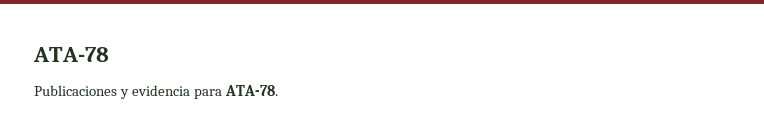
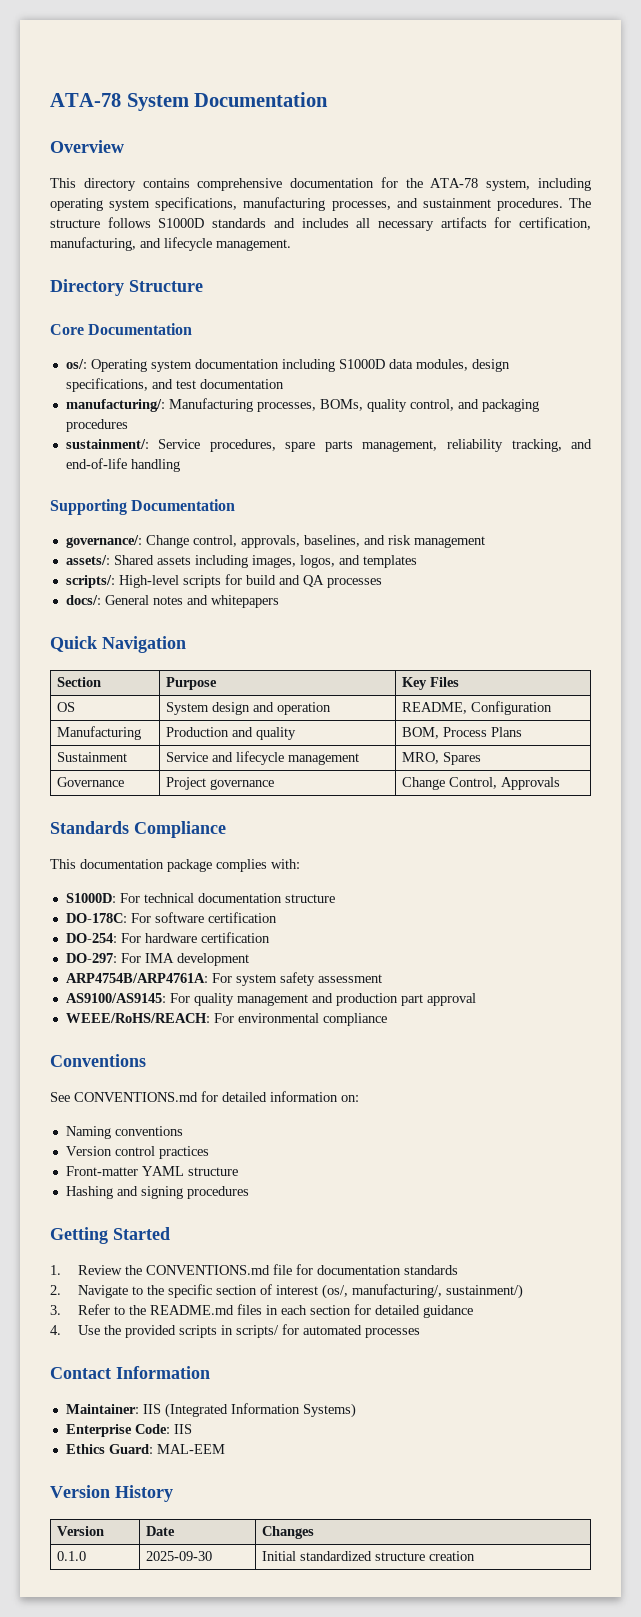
- ATA-78
- Publicaciones y evidencia para ATA-78.
+ ATA-78 System Documentation
+ Overview
+ This directory contains comprehensive documentation for the ATA-78 system, including operating system specifications, manufacturing processes, and sustainment procedures. The structure follows S1000D standards and includes all necessary artifacts for certification, manufacturing, and lifecycle management.
+ Directory Structure
+ Core Documentation
+ os/: Operating system documentation including S1000D data modules, design specifications, and test documentation
+ manufacturing/: Manufacturing processes, BOMs, quality control, and packaging procedures
+ sustainment/: Service procedures, spare parts management, reliability tracking, and end-of-life handling
+ Supporting Documentation
+ governance/: Change control, approvals, baselines, and risk management
+ assets/: Shared assets including images, logos, and templates
+ scripts/: High-level scripts for build and QA processes
+ docs/: General notes and whitepapers
+ Quick Navigation
+ Section | Purpose | Key Files
+ OS | System design and operation | README, Configuration
+ Manufacturing | Production and quality | BOM, Process Plans
+ Sustainment | Service and lifecycle management | MRO, Spares
+ Governance | Project governance | Change Control, Approvals
+ Standards Compliance
+ This documentation package complies with:
+ S1000D: For technical documentation structure
+ DO-178C: For software certification
+ DO-254: For hardware certification
+ DO-297: For IMA development
+ ARP4754B/ARP4761A: For system safety assessment
+ AS9100/AS9145: For quality management and production part approval
+ WEEE/RoHS/REACH: For environmental compliance
+ Conventions
+ See CONVENTIONS.md for detailed information on:
+ Naming conventions
+ Version control practices
+ Front-matter YAML structure
+ Hashing and signing procedures
+ Getting Started
+ 1. Review the CONVENTIONS.md file for documentation standards
+ 2. Navigate to the specific section of interest (os/, manufacturing/, sustainment/)
+ 3. Refer to the README.md files in each section for detailed guidance
+ 4. Use the provided scripts in scripts/ for automated processes
+ Contact Information
+ Maintainer: IIS (Integrated Information Systems)
+ Enterprise Code: IIS
+ Ethics Guard: MAL-EEM
+ Version History
+ Version | Date | Changes
+ 0.1.0 | 2025-09-30 | Initial standardized structure creation

